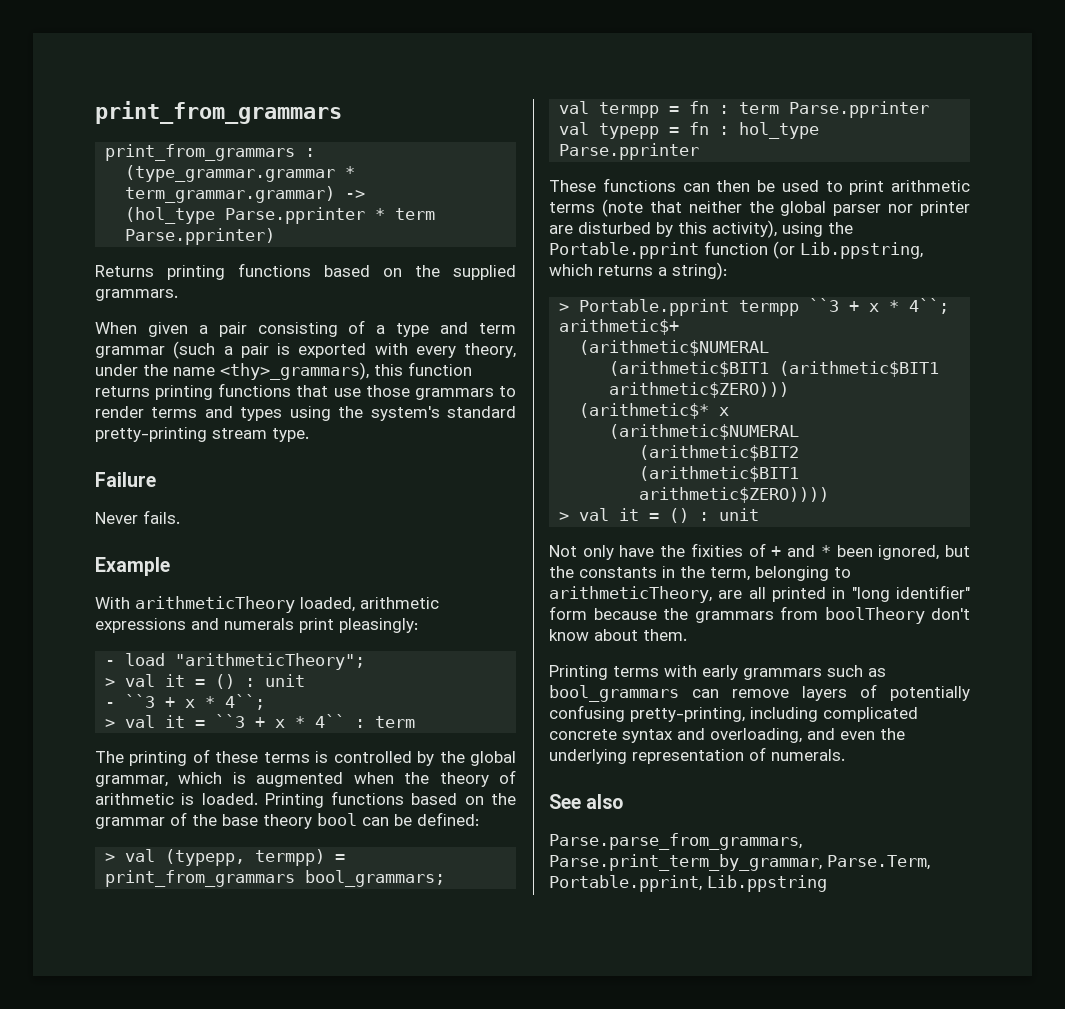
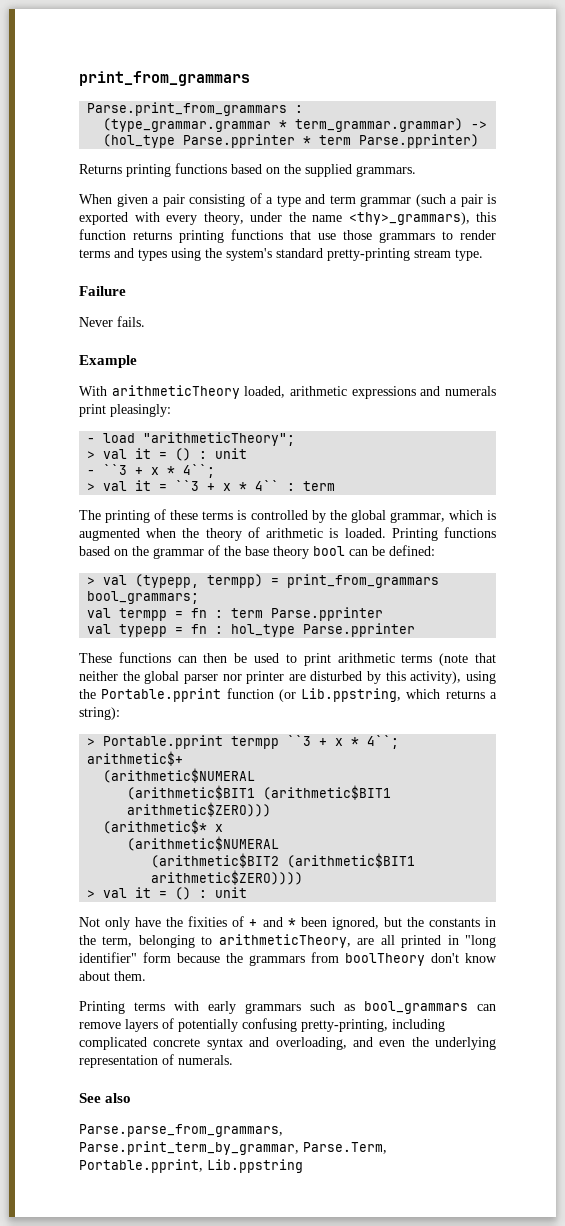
- print_from_grammars :
+ Parse.print_from_grammars :

